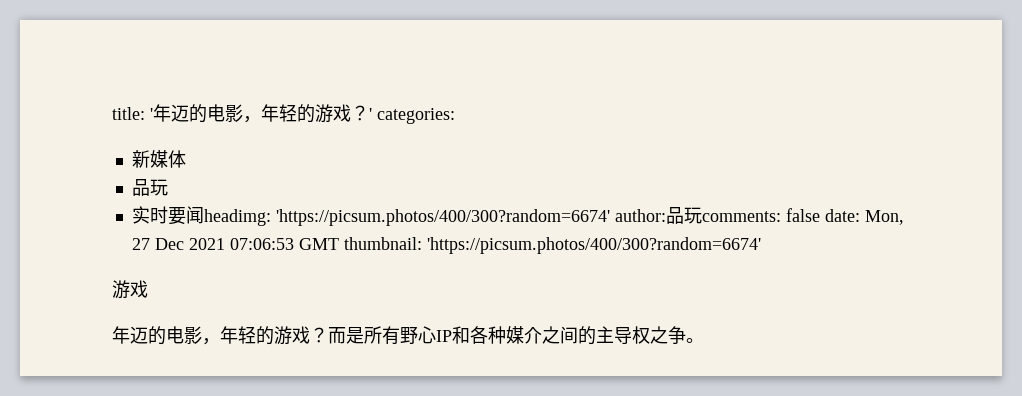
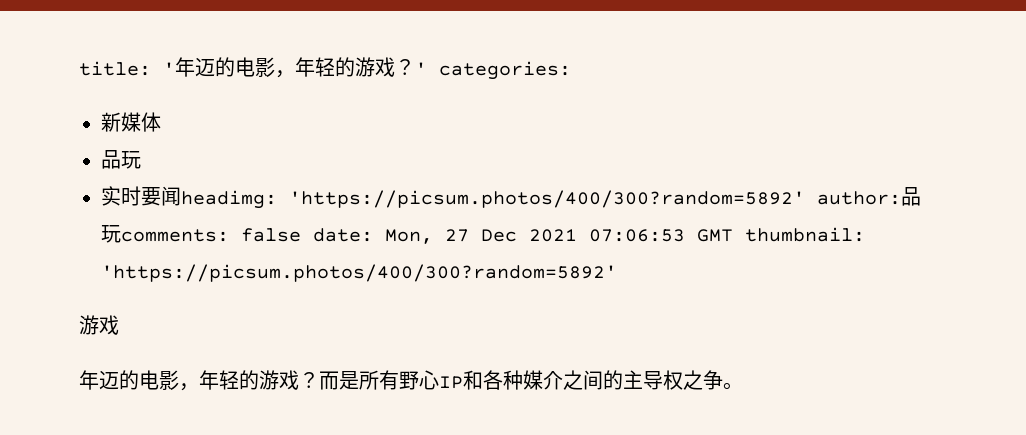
- 实时要闻headimg: 'https://picsum.photos/400/300?random=6674' author:品玩comments: false date: Mon, 27 Dec 2021 07:06:53 GMT thumbnail: 'https://picsum.photos/400/300?random=6674'
+ 实时要闻headimg: 'https://picsum.photos/400/300?random=5892' author:品玩comments: false date: Mon, 27 Dec 2021 07:06:53 GMT thumbnail: 'https://picsum.photos/400/300?random=5892'

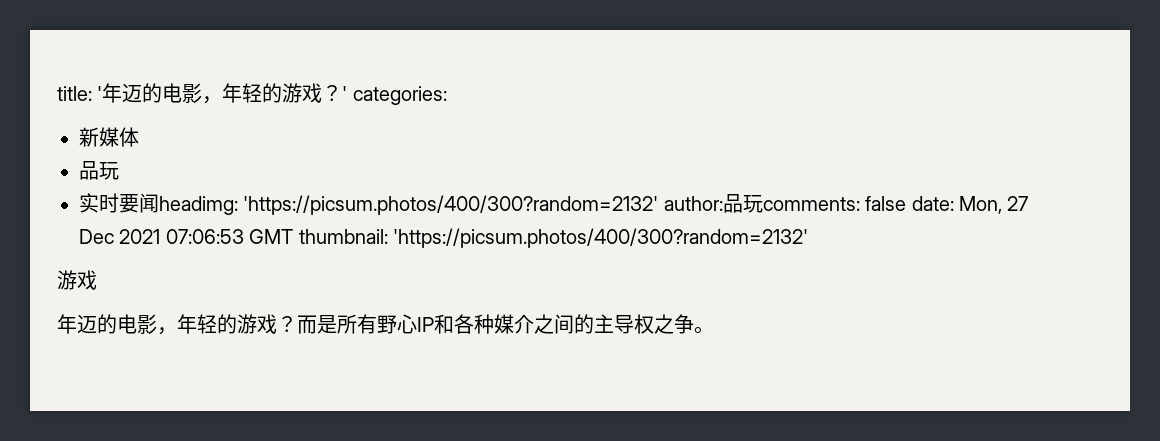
- 实时要闻headimg: 'https://picsum.photos/400/300?random=5892' author:品玩comments: false date: Mon, 27 Dec 2021 07:06:53 GMT thumbnail: 'https://picsum.photos/400/300?random=5892'
+ 实时要闻headimg: 'https://picsum.photos/400/300?random=2132' author:品玩comments: false date: Mon, 27 Dec 2021 07:06:53 GMT thumbnail: 'https://picsum.photos/400/300?random=2132'

